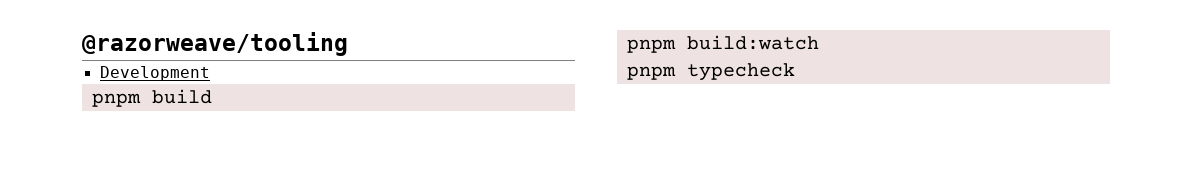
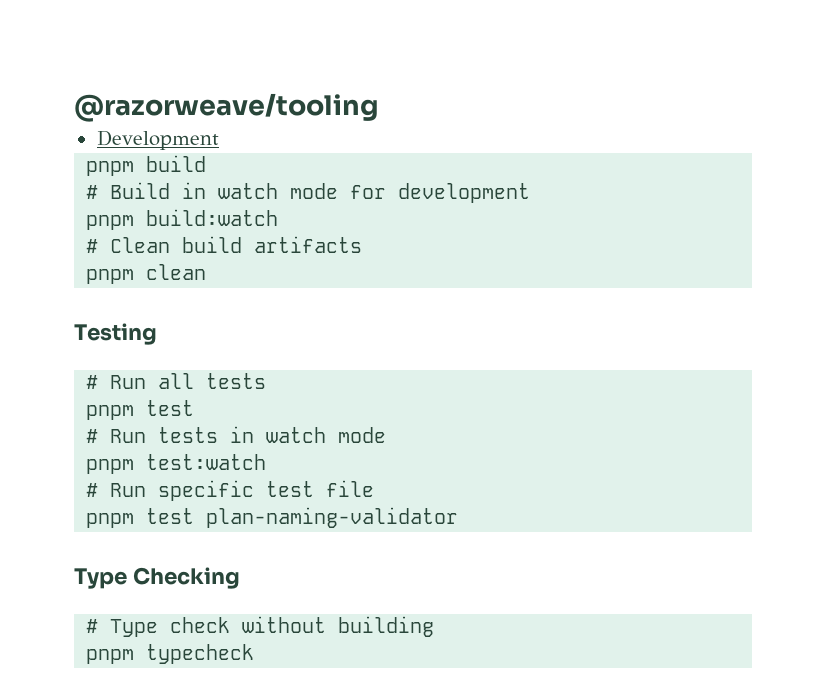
+ # Build in watch mode for development
  pnpm build:watch
+ # Clean build artifacts
+ pnpm clean
+ Testing
+ # Run all tests
+ pnpm test
+ # Run tests in watch mode
+ pnpm test:watch
+ # Run specific test file
+ pnpm test plan-naming-validator
+ Type Checking
+ # Type check without building

